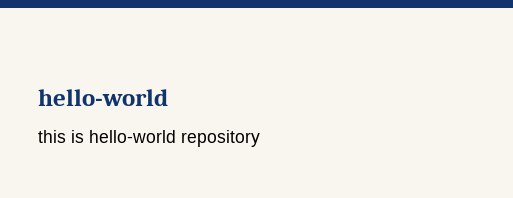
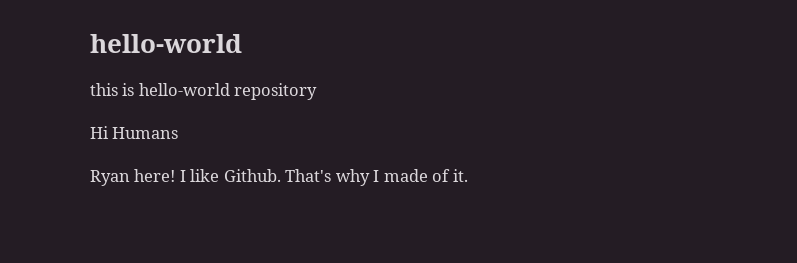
+ Hi Humans
+ Ryan here! I like Github. That's why I made of it.

